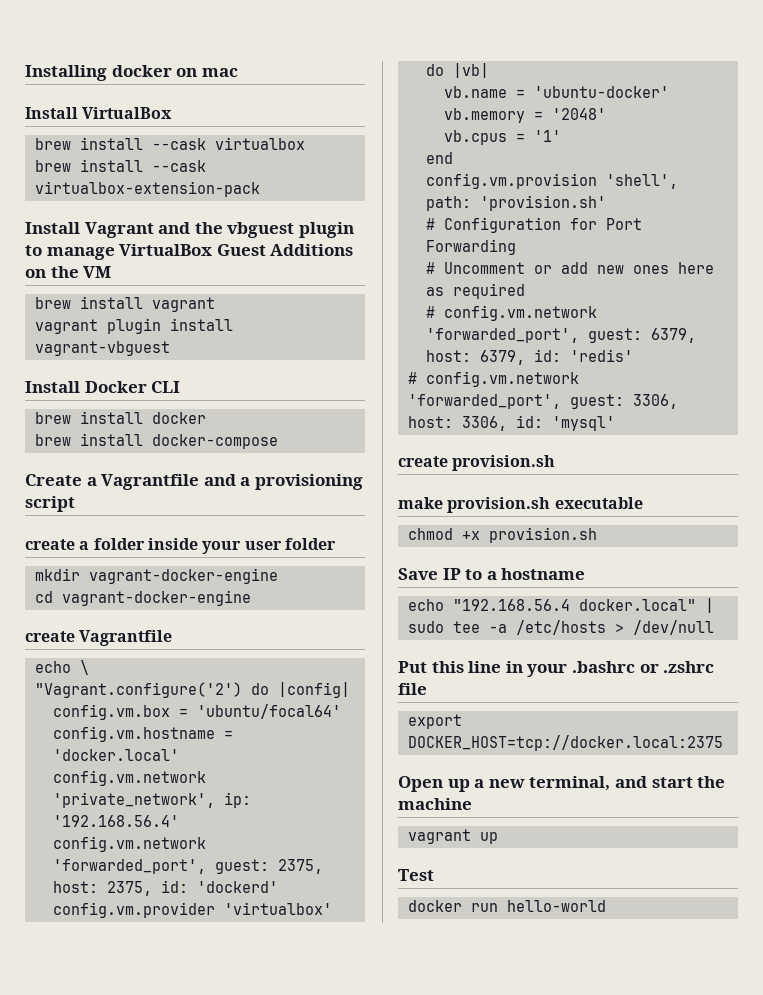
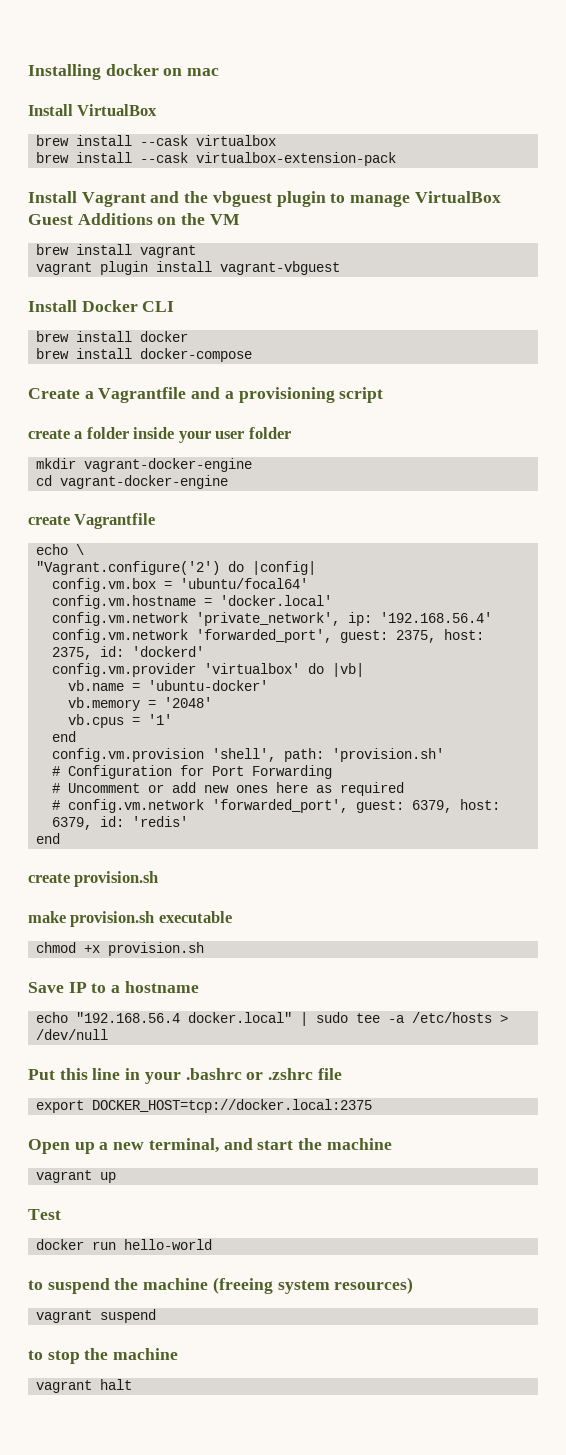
  # config.vm.network 'forwarded_port', guest: 6379, host: 6379, id: 'redis'
- # config.vm.network 'forwarded_port', guest: 3306, host: 3306, id: 'mysql'
+ end
+ to suspend the machine (freeing system resources)
+ vagrant suspend
+ to stop the machine
+ vagrant halt

